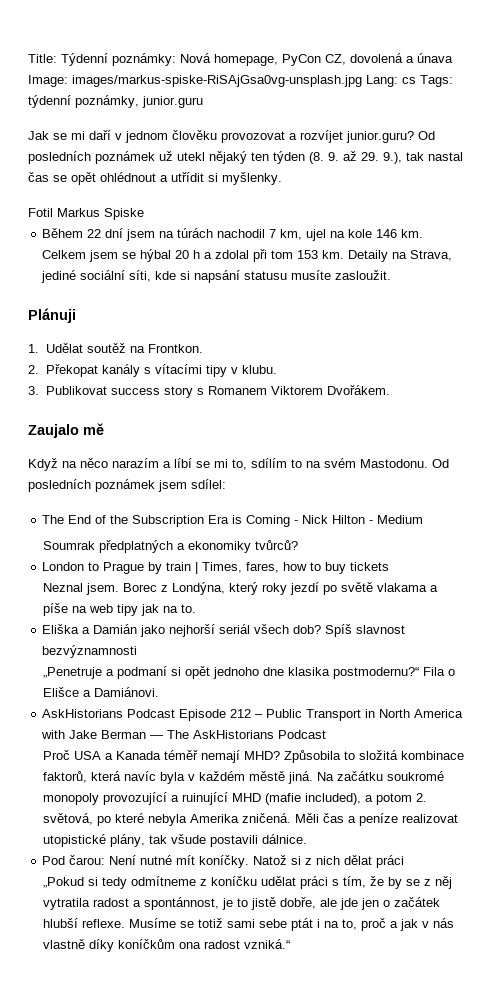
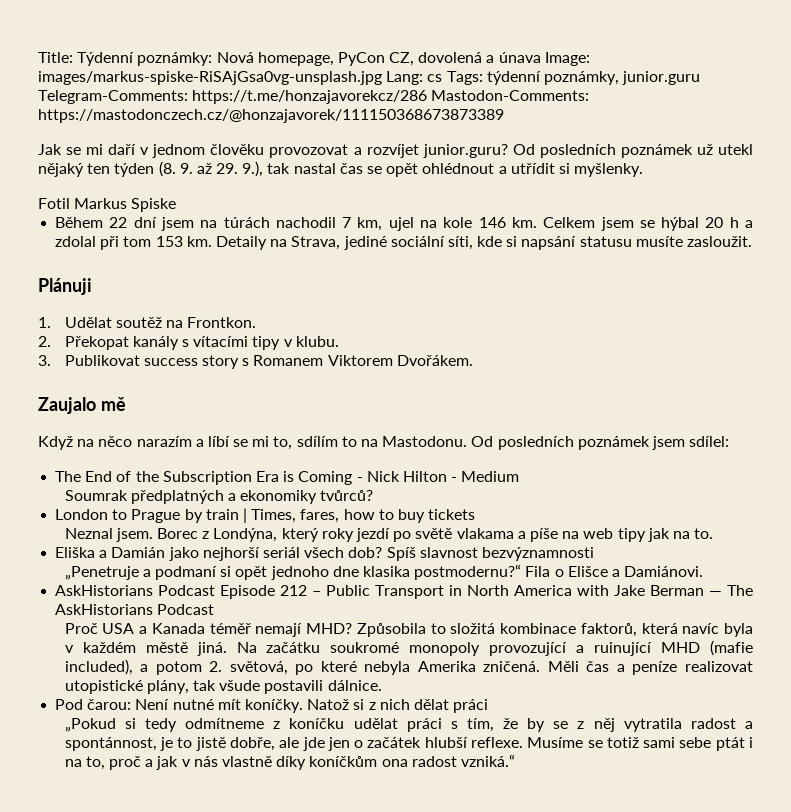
- Title: Týdenní poznámky: Nová homepage, PyCon CZ, dovolená a únava Image: images/markus-spiske-RiSAjGsa0vg-unsplash.jpg Lang: cs Tags: týdenní poznámky, junior.guru
+ Title: Týdenní poznámky: Nová homepage, PyCon CZ, dovolená a únava Image: images/markus-spiske-RiSAjGsa0vg-unsplash.jpg Lang: cs Tags: týdenní poznámky, junior.guru Telegram-Comments: https://t.me/honzajavorekcz/286 Mastodon-Comments: https://mastodonczech.cz/@honzajavorek/111150368673873389
- Když na něco narazím a líbí se mi to, sdílím to na svém Mastodonu.
+ Když na něco narazím a líbí se mi to, sdílím to na Mastodonu.

